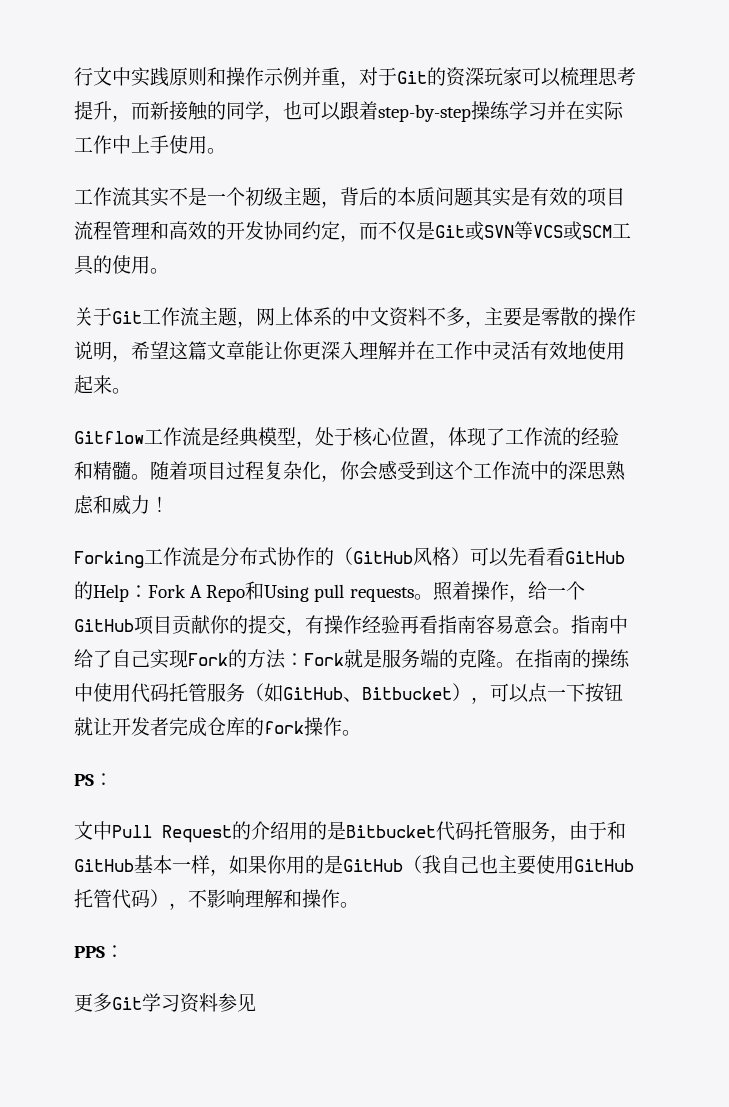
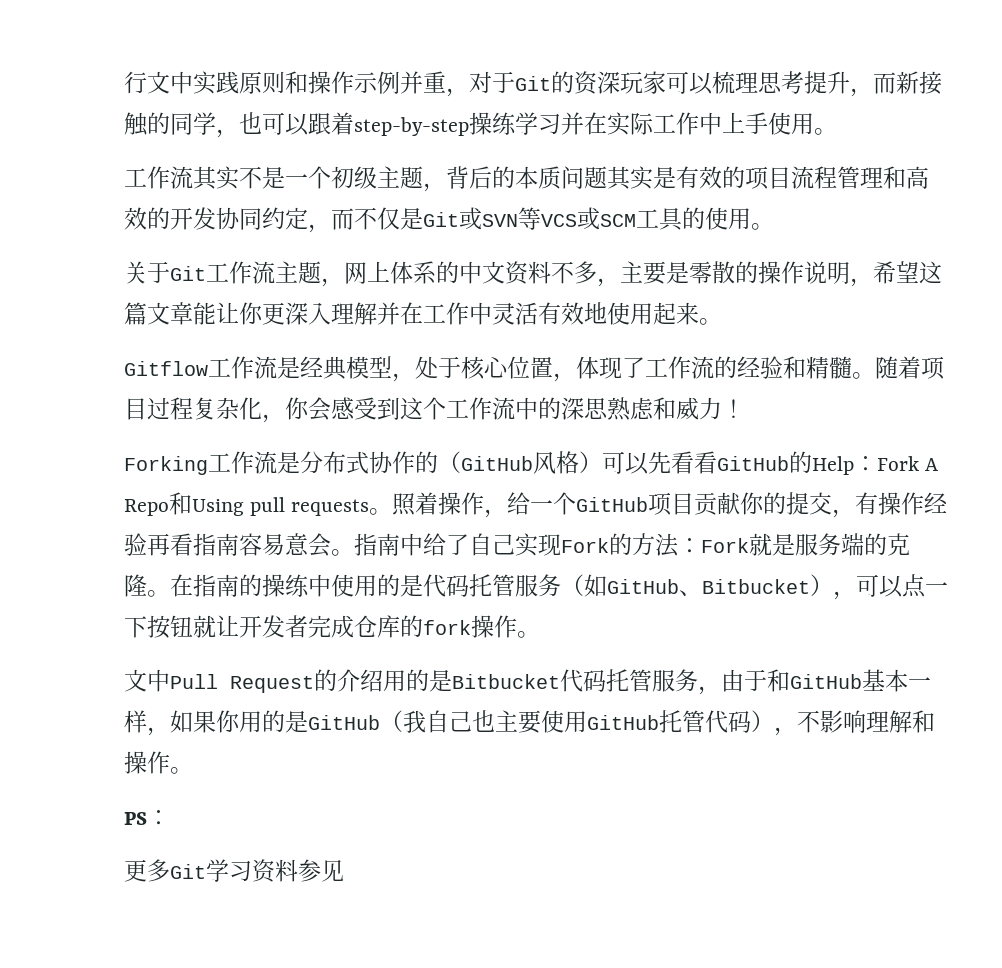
- 在指南的操练中使用代码托管服务（如GitHub、Bitbucket），可以点一下按钮就让开发者完成仓库的fork操作。
+ 在指南的操练中使用的是代码托管服务（如GitHub、Bitbucket），可以点一下按钮就让开发者完成仓库的fork操作。
- PS：
- PPS：
+ PS：

